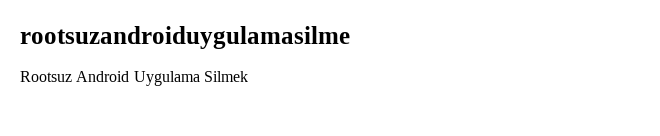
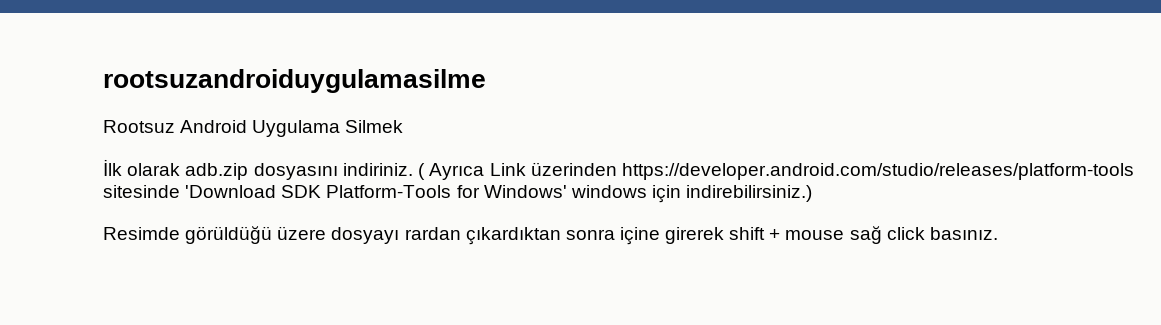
+ İlk olarak adb.zip dosyasını indiriniz. ( Ayrıca Link üzerinden https://developer.android.com/studio/releases/platform-tools sitesinde 'Download SDK Platform-Tools for Windows' windows için indirebilirsiniz.)
+ Resimde görüldüğü üzere dosyayı rardan çıkardıktan sonra içine girerek shift + mouse sağ click basınız.

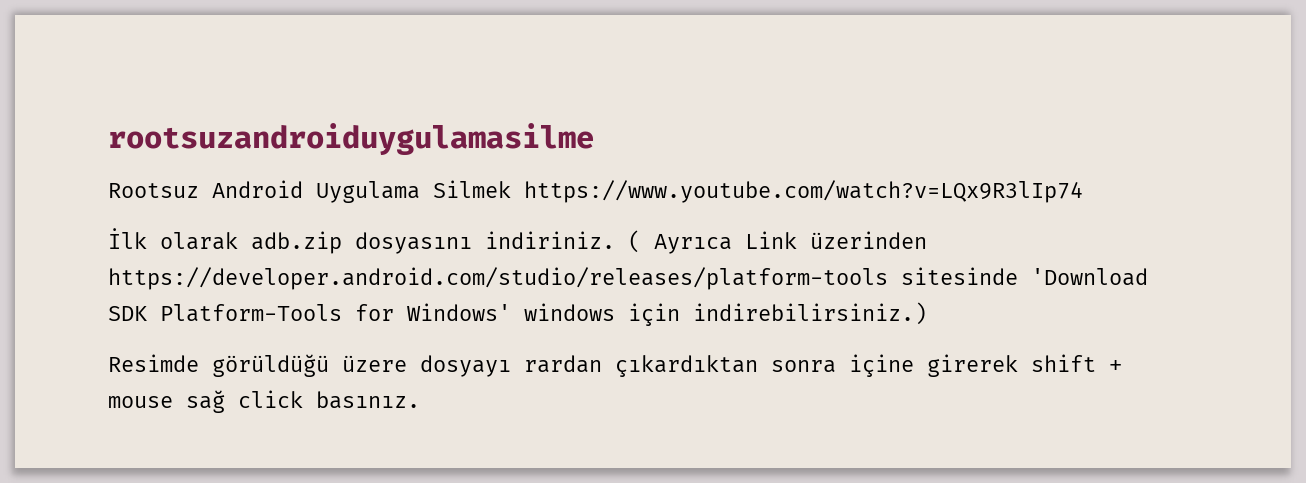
- Rootsuz Android Uygulama Silmek
+ Rootsuz Android Uygulama Silmek https://www.youtube.com/watch?v=LQx9R3lIp74

